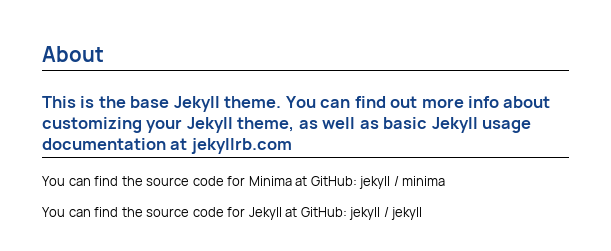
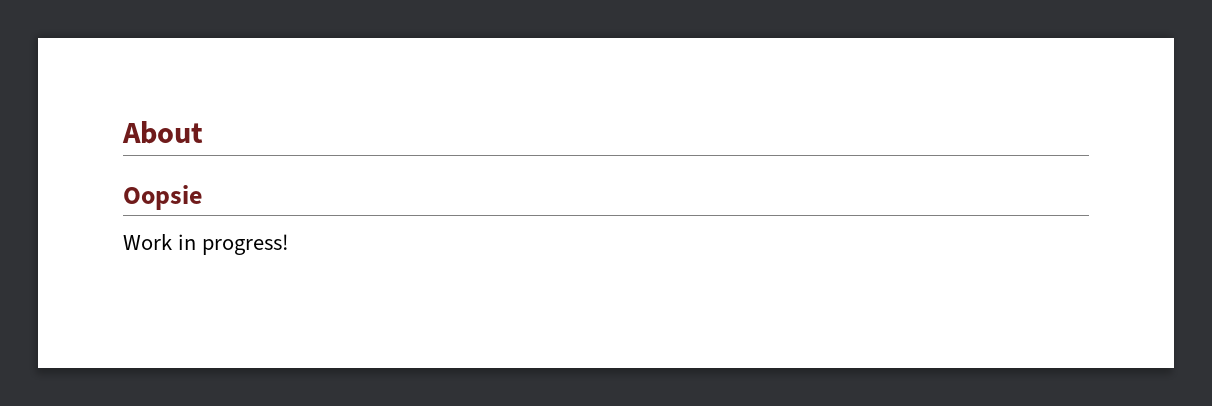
- This is the base Jekyll theme. You can find out more info about customizing your Jekyll theme, as well as basic Jekyll usage documentation at jekyllrb.com
- You can find the source code for Minima at GitHub: jekyll / minima
- You can find the source code for Jekyll at GitHub: jekyll / jekyll
+ Oopsie
+ Work in progress!

